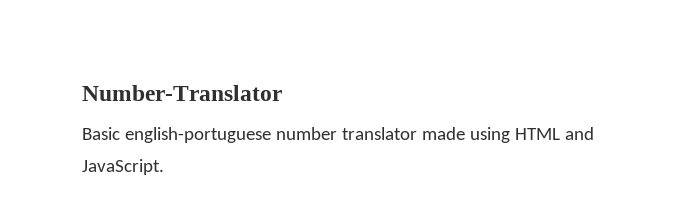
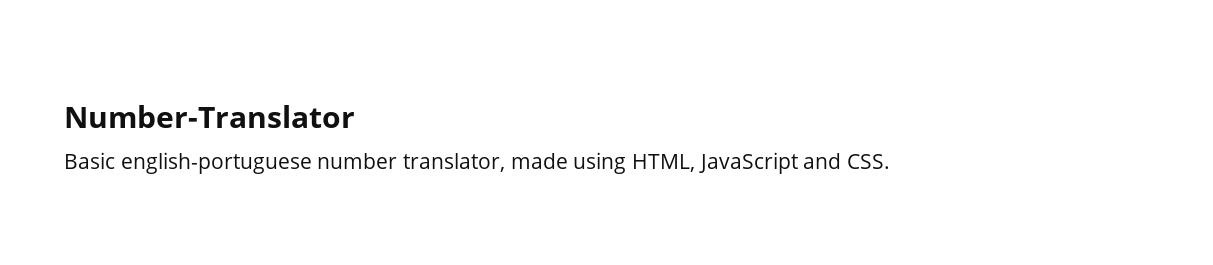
- Basic english-portuguese number translator made using HTML and JavaScript.
+ Basic english-portuguese number translator, made using HTML, JavaScript and CSS.

